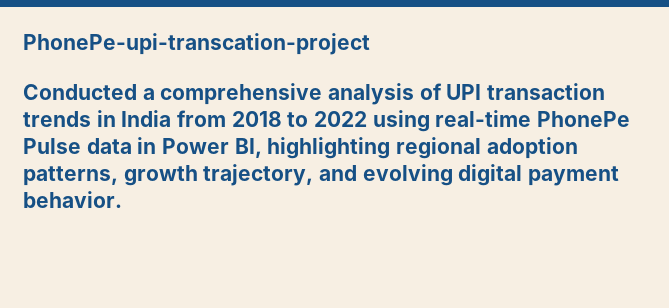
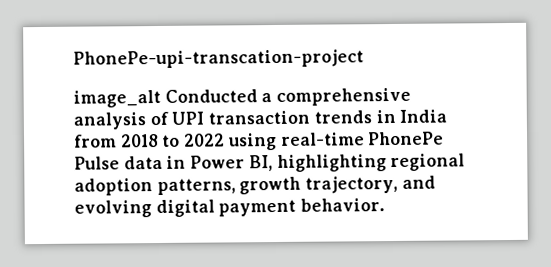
- Conducted a comprehensive analysis of UPI transaction trends in India from 2018 to 2022 using real-time PhonePe Pulse data in Power BI, highlighting regional adoption patterns, growth trajectory, and evolving digital payment behavior.
+ image_alt Conducted a comprehensive analysis of UPI transaction trends in India from 2018 to 2022 using real-time PhonePe Pulse data in Power BI, highlighting regional adoption patterns, growth trajectory, and evolving digital payment behavior.

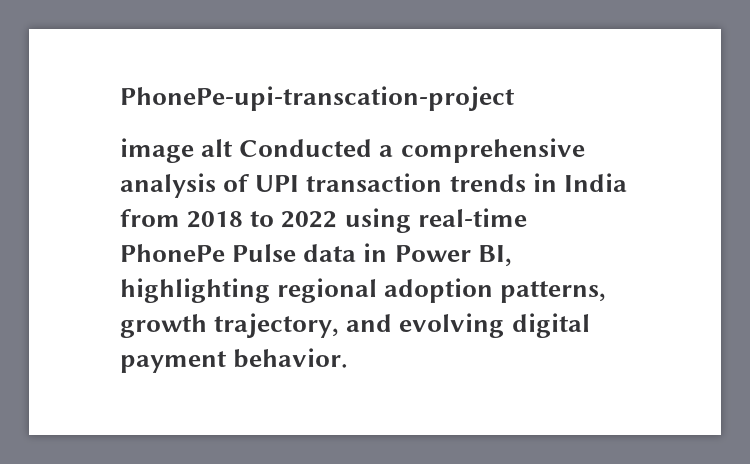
- image_alt Conducted a comprehensive analysis of UPI transaction trends in India from 2018 to 2022 using real-time PhonePe Pulse data in Power BI, highlighting regional adoption patterns, growth trajectory, and evolving digital payment behavior.
+ image alt Conducted a comprehensive analysis of UPI transaction trends in India from 2018 to 2022 using real-time PhonePe Pulse data in Power BI, highlighting regional adoption patterns, growth trajectory, and evolving digital payment behavior.

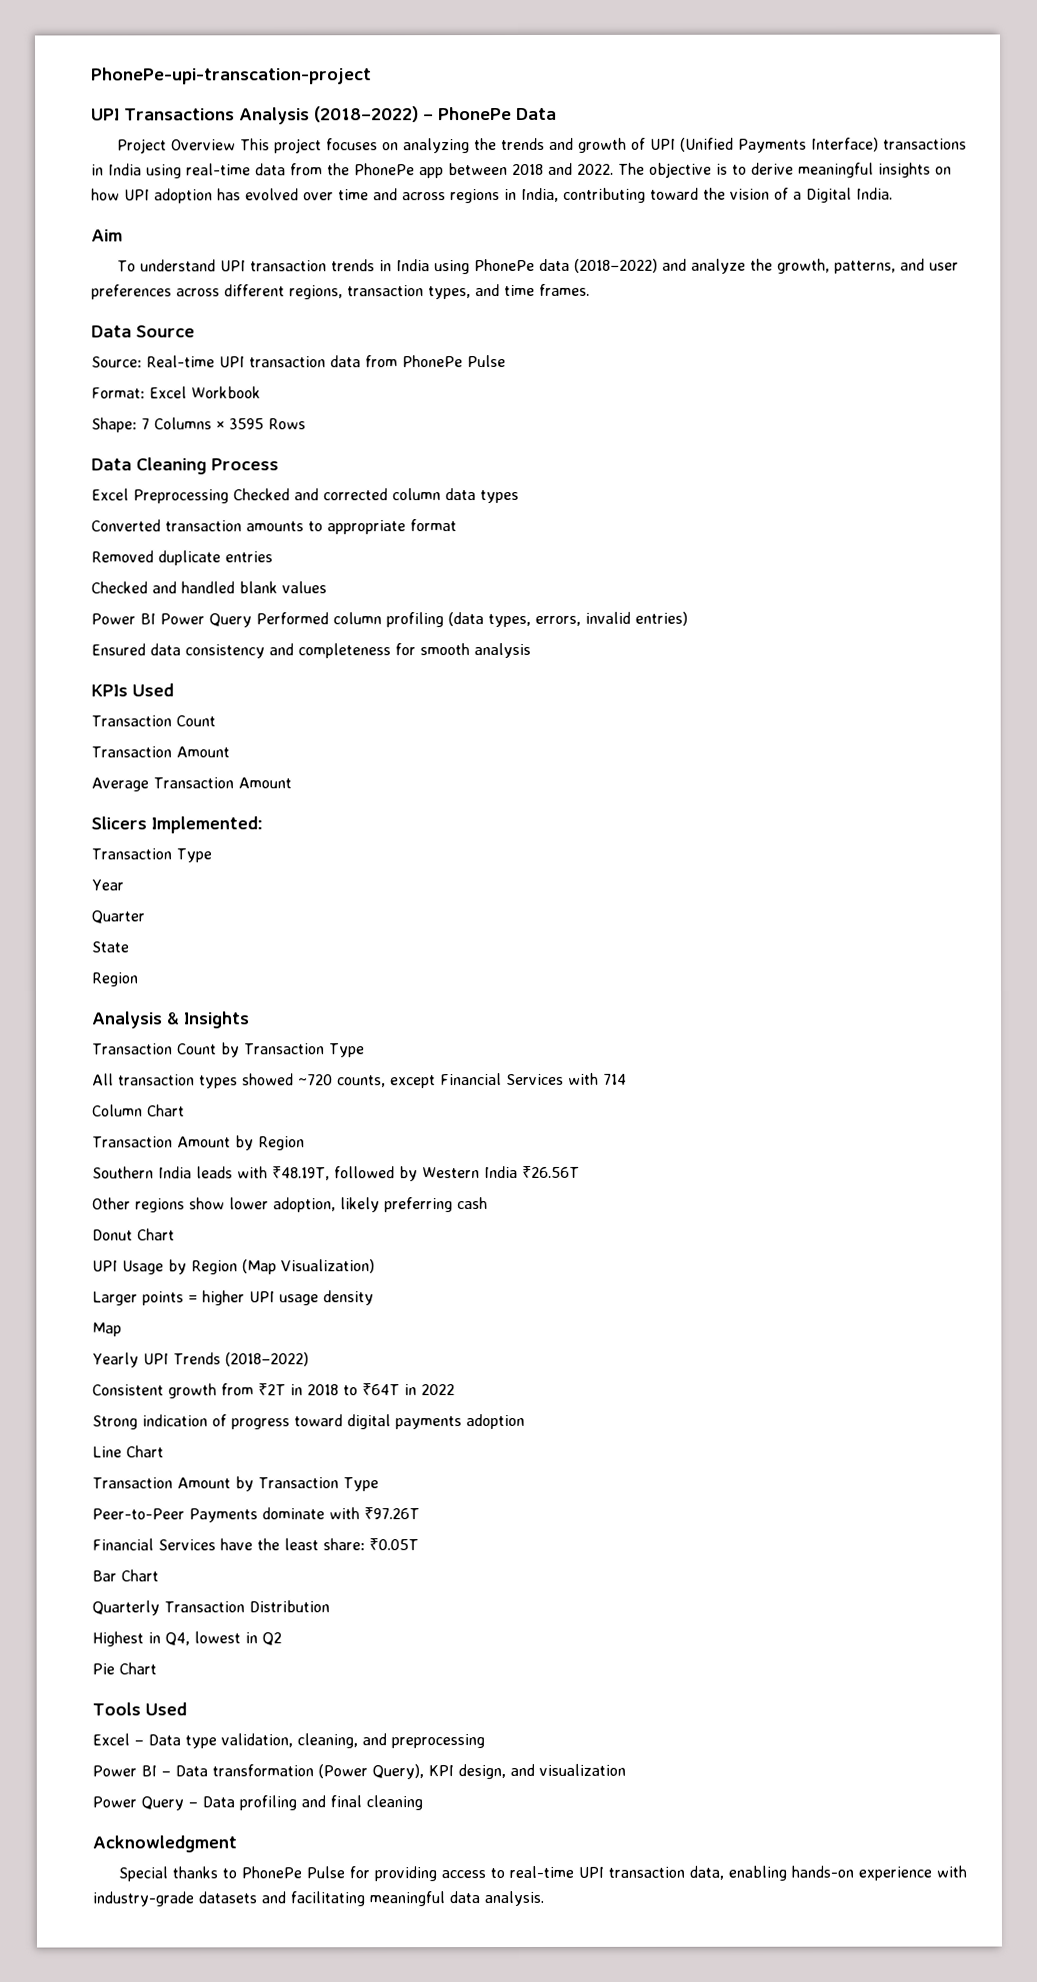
- image alt Conducted a comprehensive analysis of UPI transaction trends in India from 2018 to 2022 using real-time PhonePe Pulse data in Power BI, highlighting regional adoption patterns, growth trajectory, and evolving digital payment behavior.
+ UPI Transactions Analysis (2018–2022) – PhonePe Data
+ Project Overview This project focuses on analyzing the trends and growth of UPI (Unified Payments Interface) transactions in India using real-time data from the PhonePe app between 2018 and 2022. The objective is to derive meaningful insights on how UPI adoption has evolved over time and across regions in India, contributing toward the vision of a Digital India.
+ Aim
+ To understand UPI transaction trends in India using PhonePe data (2018–2022) and analyze the growth, patterns, and user preferences across different regions, transaction types, and time frames.
+ Data Source
+ Source: Real-time UPI transaction data from PhonePe Pulse
+ Format: Excel Workbook
+ Shape: 7 Columns × 3595 Rows
+ Data Cleaning Process
+ Excel Preprocessing Checked and corrected column data types
+ Converted transaction amounts to appropriate format
+ Removed duplicate entries
+ Checked and handled blank values
+ Power BI Power Query Performed column profiling (data types, errors, invalid entries)
+ Ensured data consistency and completeness for smooth analysis
+ KPIs Used
+ Transaction Count
+ Transaction Amount
+ Average Transaction Amount
+ Slicers Implemented:
+ Transaction Type
+ Year
+ Quarter
+ State
+ Region
+ Analysis & Insights
+ Transaction Count by Transaction Type
+ All transaction types showed ~720 counts, except Financial Services with 714
+ Column Chart
+ Transaction Amount by Region
+ Southern India leads with ₹48.19T, followed by Western India ₹26.56T
+ Other regions show lower adoption, likely preferring cash
+ Donut Chart
+ UPI Usage by Region (Map Visualization)
+ Larger points = higher UPI usage density
+ Map
+ Yearly UPI Trends (2018–2022)
+ Consistent growth from ₹2T in 2018 to ₹64T in 2022
+ Strong indication of progress toward digital payments adoption
+ Line Chart
+ Transaction Amount by Transaction Type
+ Peer-to-Peer Payments dominate with ₹97.26T
+ Financial Services have the least share: ₹0.05T
+ Bar Chart
+ Quarterly Transaction Distribution
+ Highest in Q4, lowest in Q2
+ Pie Chart
+ Tools Used
+ Excel – Data type validation, cleaning, and preprocessing
+ Power BI – Data transformation (Power Query), KPI design, and visualization
+ Power Query – Data profiling and final cleaning
+ Acknowledgment
+ Special thanks to PhonePe Pulse for providing access to real-time UPI transaction data, enabling hands-on experience with industry-grade datasets and facilitating meaningful data analysis.

